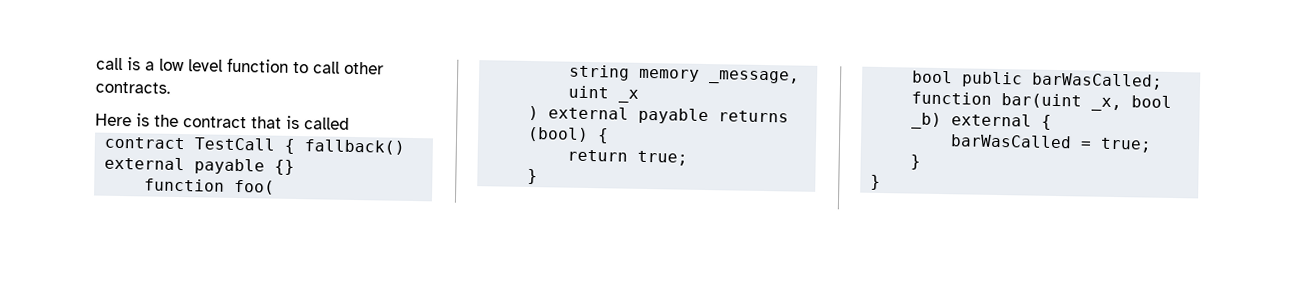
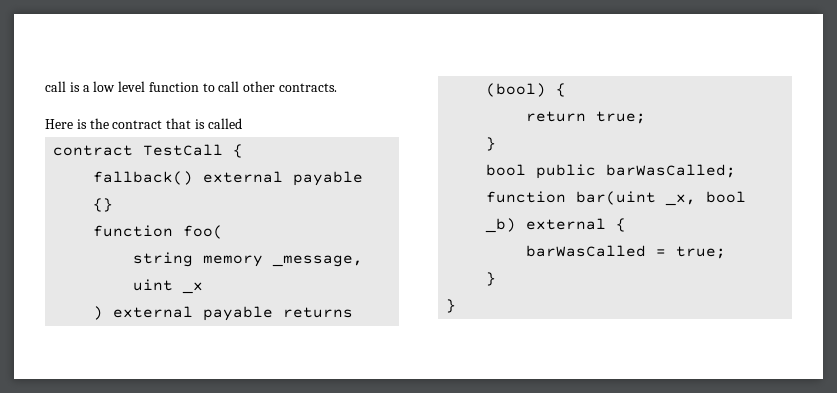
- contract TestCall { fallback() external payable {}
+ contract TestCall {
+ fallback() external payable {}

